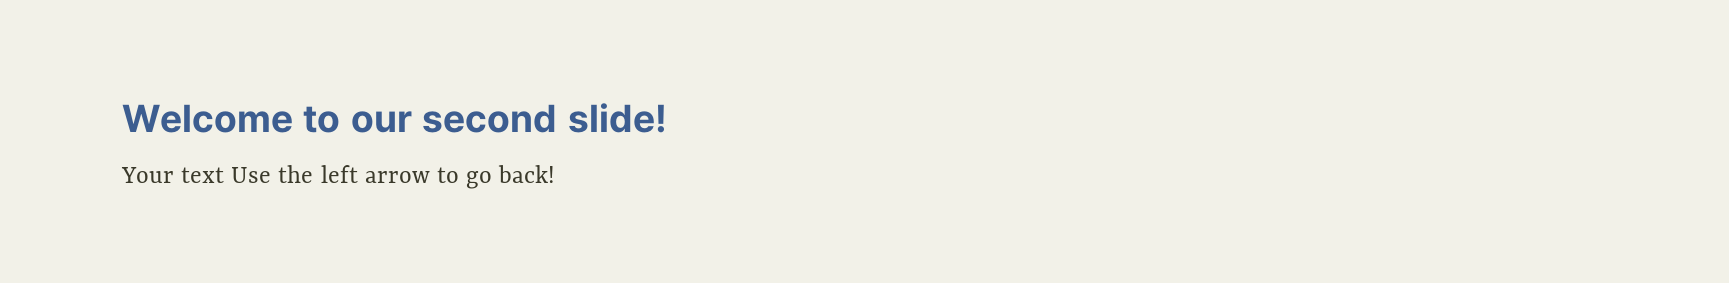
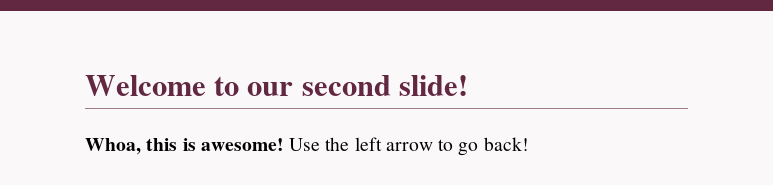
- Your text Use the left arrow to go back!
+ Whoa, this is awesome! Use the left arrow to go back!

